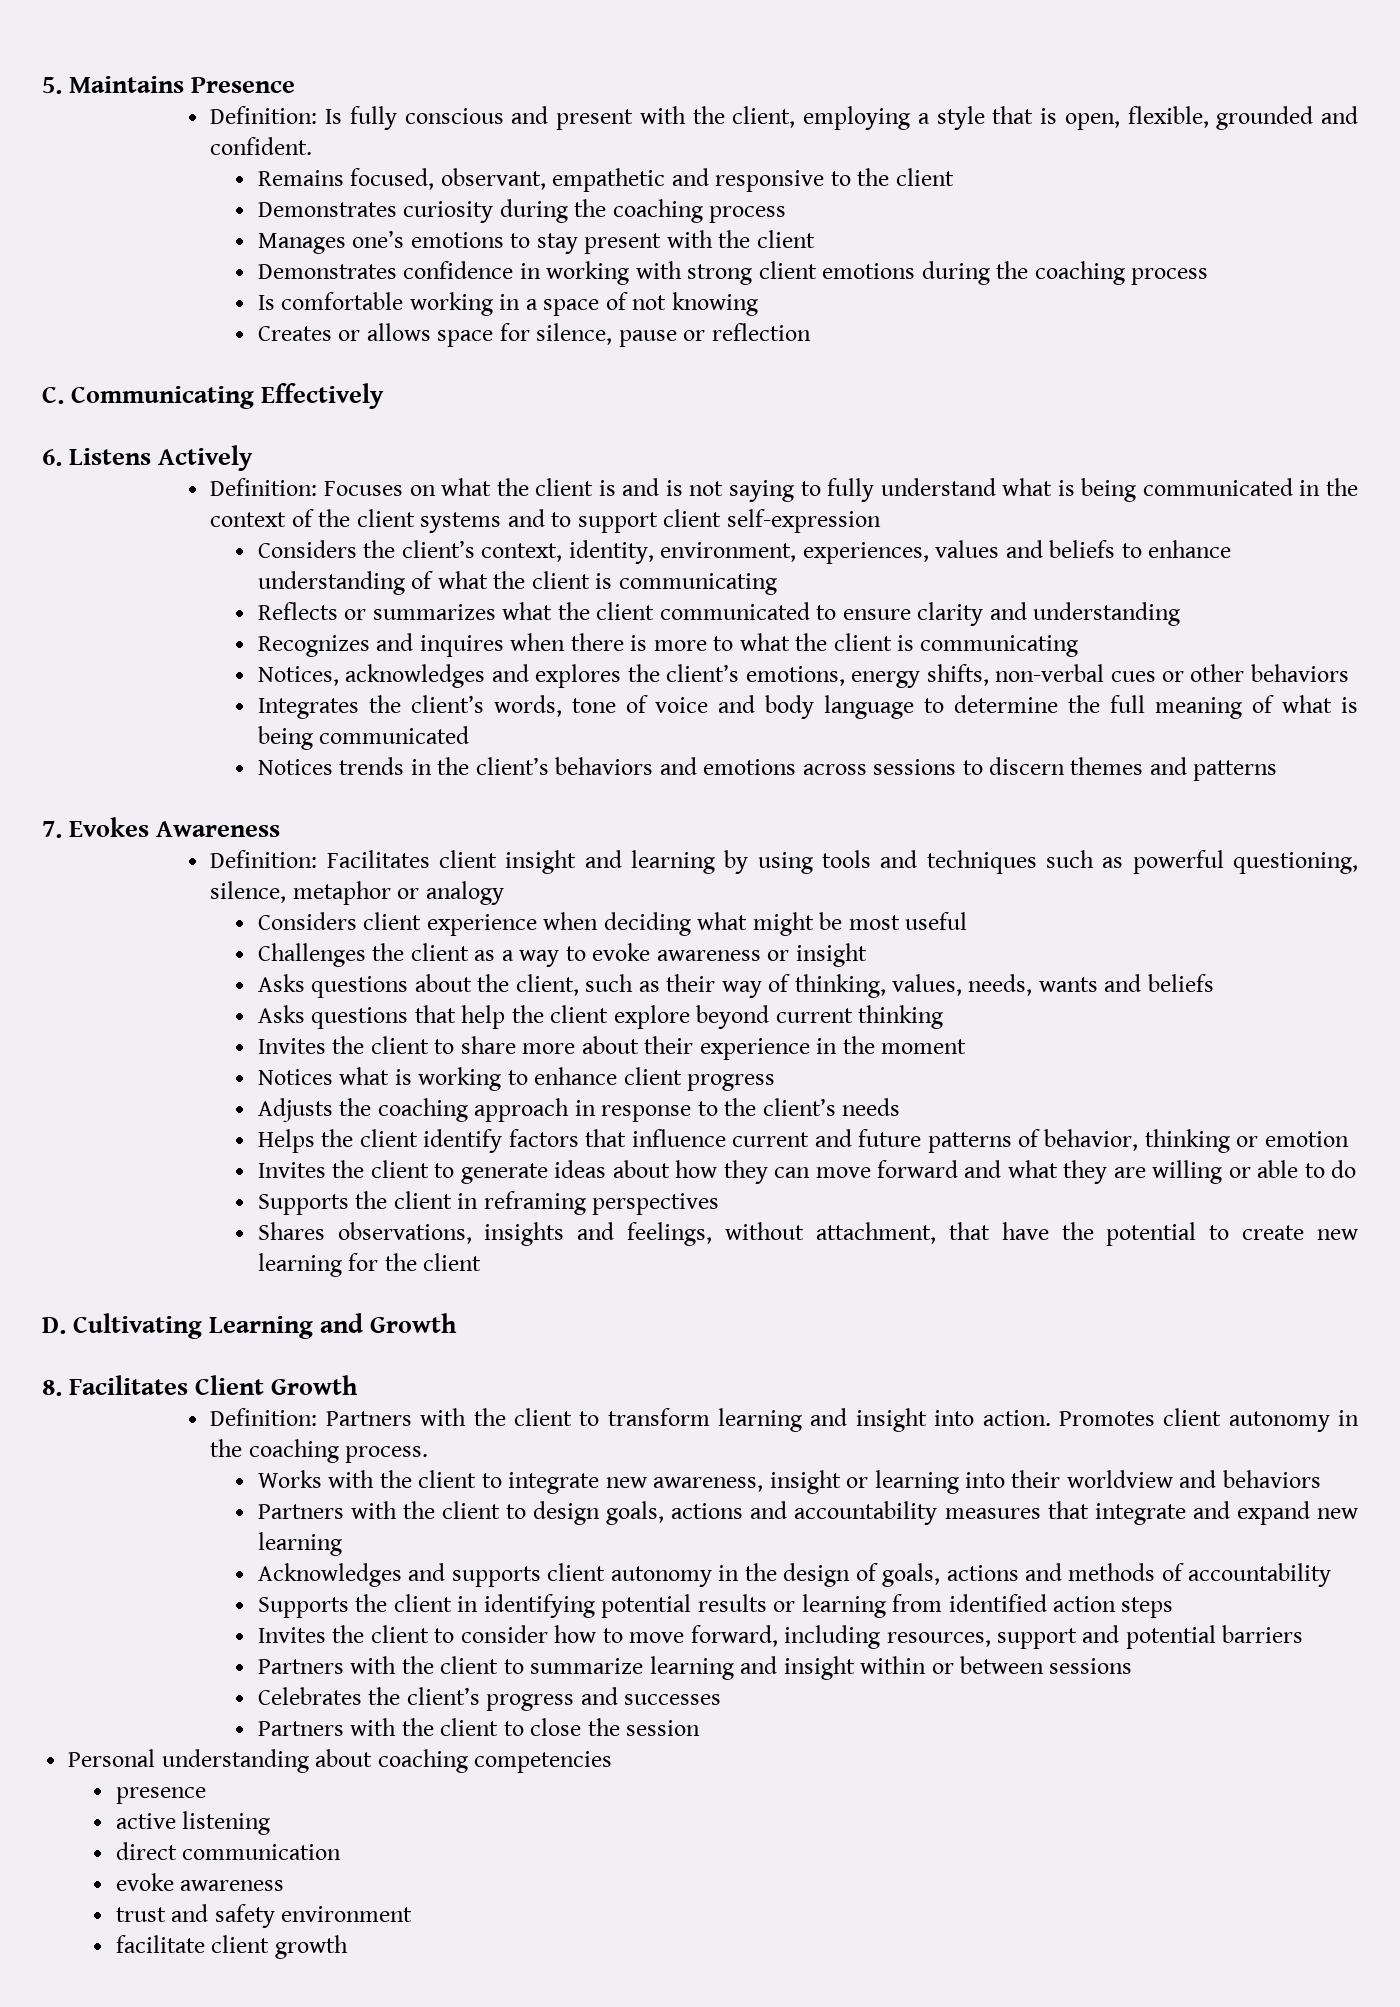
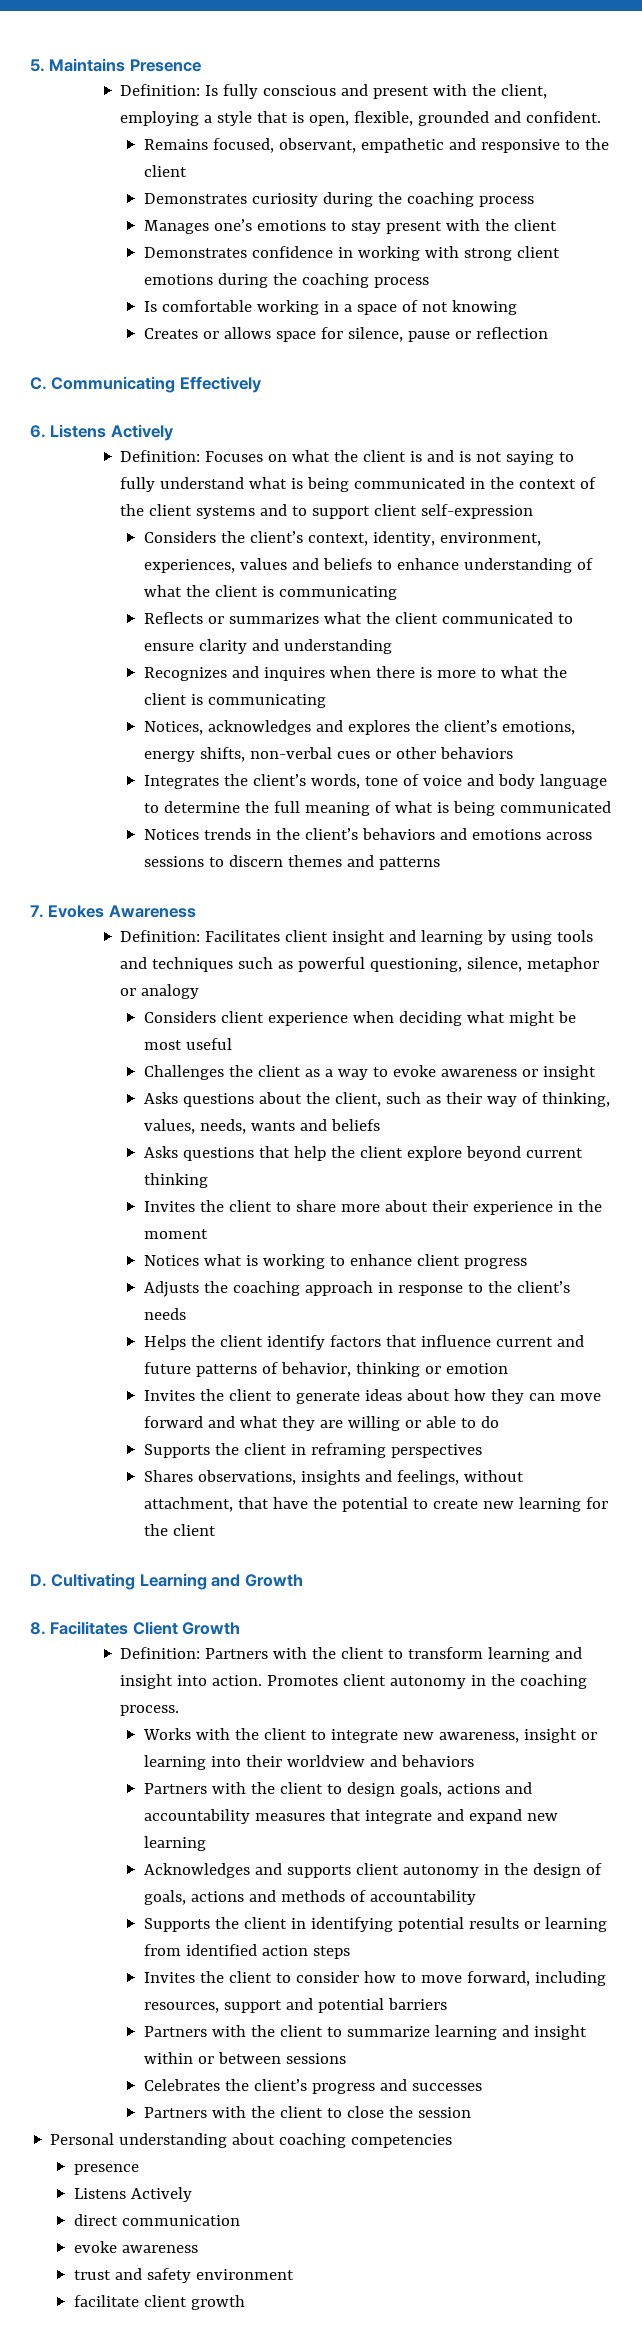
  presence
- active listening
+ Listens Actively

